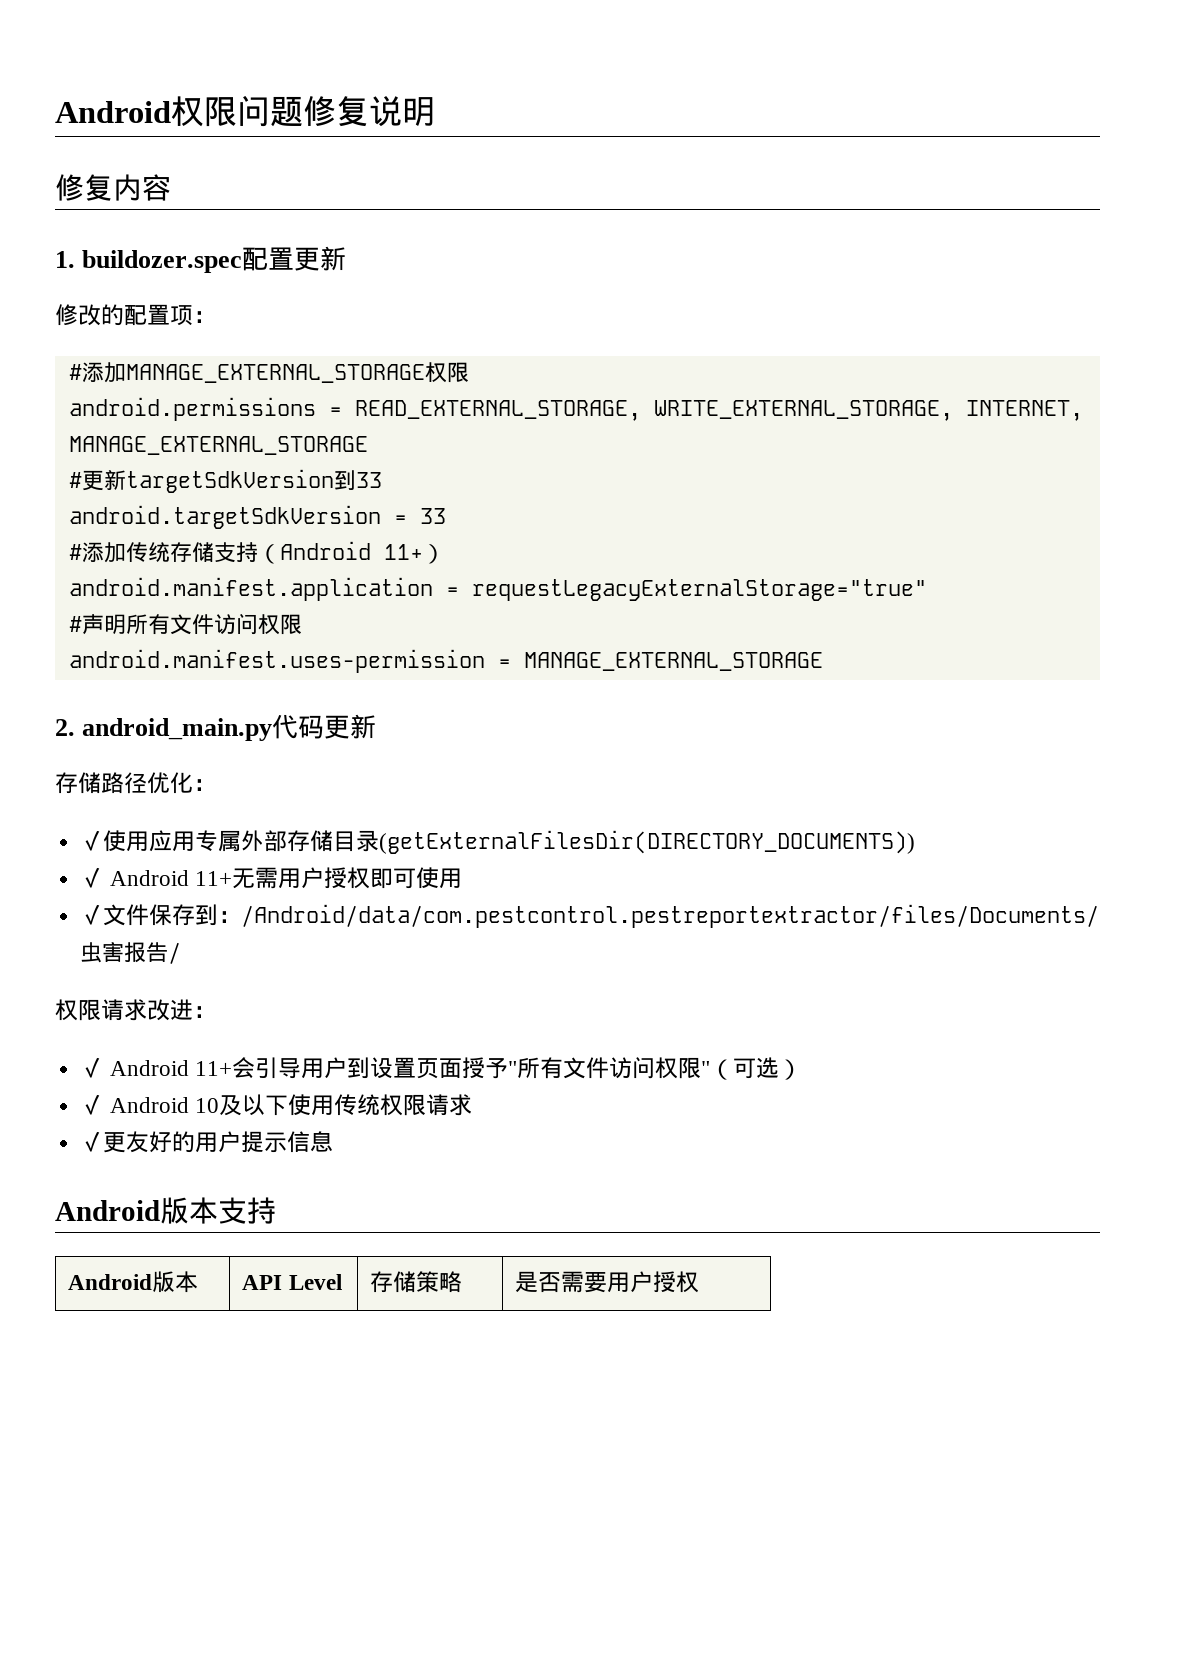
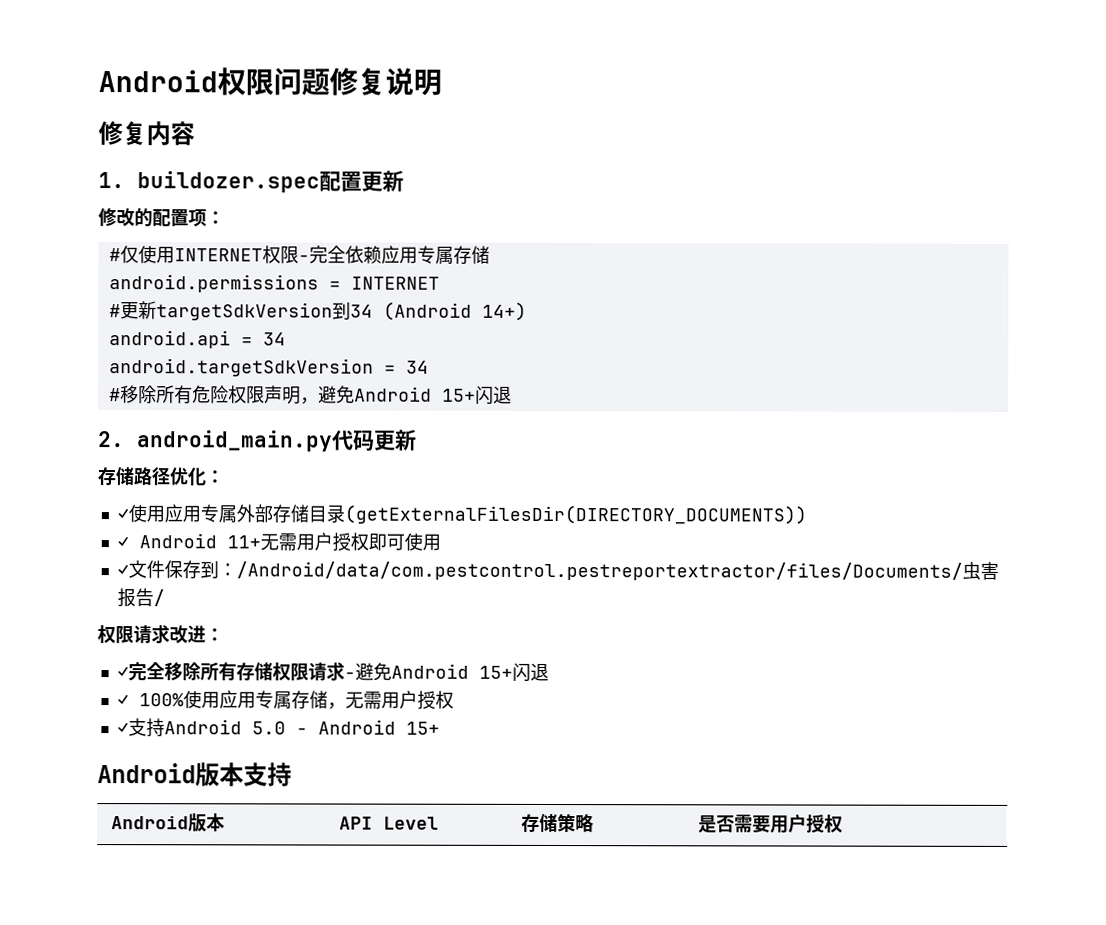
- #添加MANAGE_EXTERNAL_STORAGE权限
- android.permissions = READ_EXTERNAL_STORAGE, WRITE_EXTERNAL_STORAGE, INTERNET, MANAGE_EXTERNAL_STORAGE
- #更新targetSdkVersion到33
+ #仅使用INTERNET权限-完全依赖应用专属存储
+ android.permissions = INTERNET
+ #更新targetSdkVersion到34 (Android 14+)
+ android.api = 34
- android.targetSdkVersion = 33
- #添加传统存储支持（Android 11+）
- android.manifest.application = requestLegacyExternalStorage="true"
- #声明所有文件访问权限
- android.manifest.uses-permission = MANAGE_EXTERNAL_STORAGE
+ android.targetSdkVersion = 34
+ #移除所有危险权限声明，避免Android 15+闪退
- ✓ Android 11+会引导用户到设置页面授予"所有文件访问权限"（可选）
- ✓ Android 10及以下使用传统权限请求
- ✓更友好的用户提示信息
+ ✓完全移除所有存储权限请求-避免Android 15+闪退
+ ✓ 100%使用应用专属存储，无需用户授权
+ ✓支持Android 5.0 - Android 15+

